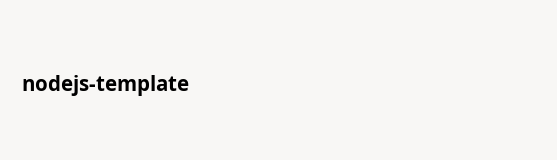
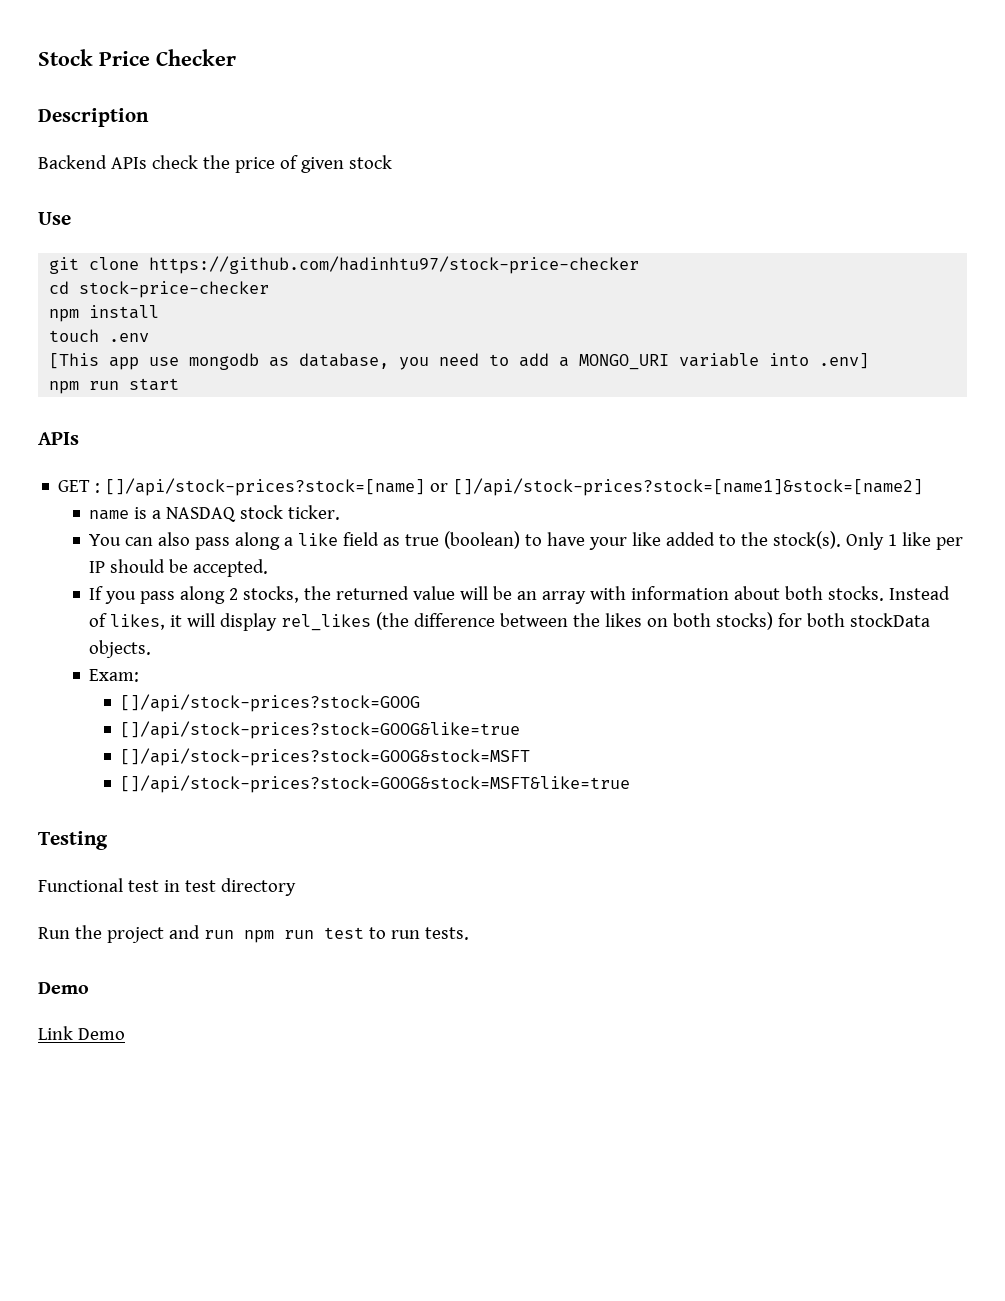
- nodejs-template
+ Stock Price Checker
+ Description
+ Backend APIs check the price of given stock
+ Use
+ git clone https://github.com/hadinhtu97/stock-price-checker
+ cd stock-price-checker
+ npm install
+ touch .env
+ [This app use mongodb as database, you need to add a MONGO_URI variable into .env]
+ npm run start
+ APIs
+ GET : []/api/stock-prices?stock=[name] or []/api/stock-prices?stock=[name1]&stock=[name2]
+ name is a NASDAQ stock ticker.
+ You can also pass along a like field as true (boolean) to have your like added to the stock(s). Only 1 like per IP should be accepted.
+ If you pass along 2 stocks, the returned value will be an array with information about both stocks. Instead of likes, it will display rel_likes (the difference between the likes on both stocks) for both stockData objects.
+ Exam:
+ []/api/stock-prices?stock=GOOG
+ []/api/stock-prices?stock=GOOG&like=true
+ []/api/stock-prices?stock=GOOG&stock=MSFT
+ []/api/stock-prices?stock=GOOG&stock=MSFT&like=true
+ Testing
+ Functional test in test directory
+ Run the project and run npm run test to run tests.
+ Demo
+ Link Demo

